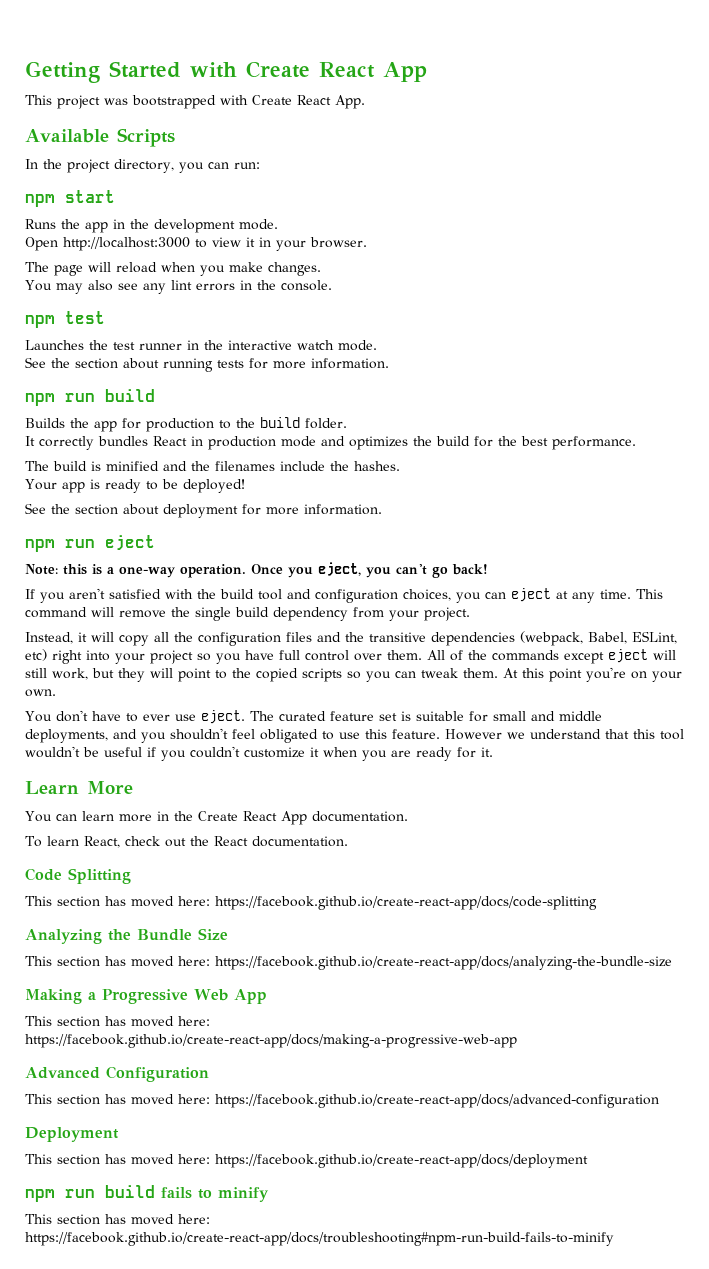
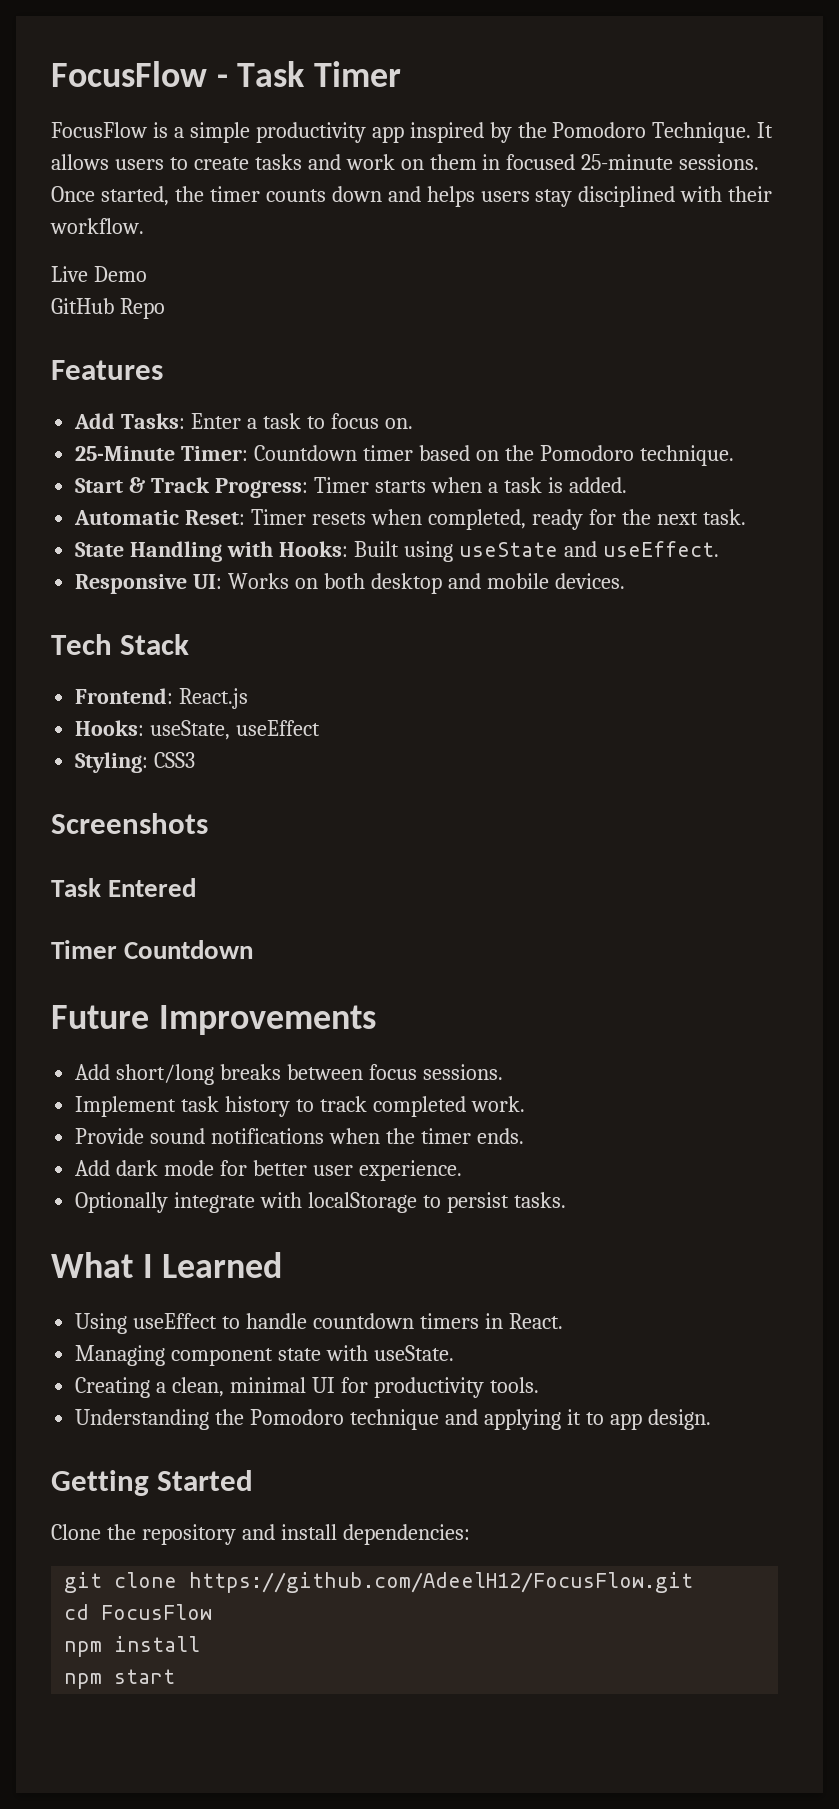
- Getting Started with Create React App
- This project was bootstrapped with Create React App.
- Available Scripts
- In the project directory, you can run:
+ FocusFlow - Task Timer
+ FocusFlow is a simple productivity app inspired by the Pomodoro Technique. It allows users to create tasks and work on them in focused 25-minute sessions. Once started, the timer counts down and helps users stay disciplined with their workflow.
+ Live Demo
+ GitHub Repo
+ Features
+ Add Tasks: Enter a task to focus on.
+ 25-Minute Timer: Countdown timer based on the Pomodoro technique.
+ Start & Track Progress: Timer starts when a task is added.
+ Automatic Reset: Timer resets when completed, ready for the next task.
+ State Handling with Hooks: Built using useState and useEffect.
+ Responsive UI: Works on both desktop and mobile devices.
+ Tech Stack
+ Frontend: React.js
+ Hooks: useState, useEffect
+ Styling: CSS3
+ Screenshots
+ Task Entered
+ Timer Countdown
+ Future Improvements
+ Add short/long breaks between focus sessions.
+ Implement task history to track completed work.
+ Provide sound notifications when the timer ends.
+ Add dark mode for better user experience.
+ Optionally integrate with localStorage to persist tasks.
+ What I Learned
+ Using useEffect to handle countdown timers in React.
+ Managing component state with useState.
+ Creating a clean, minimal UI for productivity tools.
+ Understanding the Pomodoro technique and applying it to app design.
+ Getting Started
+ Clone the repository and install dependencies:
+ git clone https://github.com/AdeelH12/FocusFlow.git
+ cd FocusFlow
+ npm install
  npm start
- Runs the app in the development mode.
- Open http://localhost:3000 to view it in your browser.
- The page will reload when you make changes.
- You may also see any lint errors in the console.
- npm test
- Launches the test runner in the interactive watch mode.
- See the section about running tests for more information.
- npm run build
- Builds the app for production to the build folder.
- It correctly bundles React in production mode and optimizes the build for the best performance.
- The build is minified and the filenames include the hashes.
- Your app is ready to be deployed!
- See the section about deployment for more information.
- npm run eject
- Note: this is a one-way operation. Once you eject, you can't go back!
- If you aren't satisfied with the build tool and configuration choices, you can eject at any time. This command will remove the single build dependency from your project.
- Instead, it will copy all the configuration files and the transitive dependencies (webpack, Babel, ESLint, etc) right into your project so you have full control over them. All of the commands except eject will still work, but they will point to the copied scripts so you can tweak them. At this point you're on your own.
- You don't have to ever use eject. The curated feature set is suitable for small and middle deployments, and you shouldn't feel obligated to use this feature. However we understand that this tool wouldn't be useful if you couldn't customize it when you are ready for it.
- Learn More
- You can learn more in the Create React App documentation.
- To learn React, check out the React documentation.
- Code Splitting
- This section has moved here: https://facebook.github.io/create-react-app/docs/code-splitting
- Analyzing the Bundle Size
- This section has moved here: https://facebook.github.io/create-react-app/docs/analyzing-the-bundle-size
- Making a Progressive Web App
- This section has moved here: https://facebook.github.io/create-react-app/docs/making-a-progressive-web-app
- Advanced Configuration
- This section has moved here: https://facebook.github.io/create-react-app/docs/advanced-configuration
- Deployment
- This section has moved here: https://facebook.github.io/create-react-app/docs/deployment
- npm run build fails to minify
- This section has moved here: https://facebook.github.io/create-react-app/docs/troubleshooting#npm-run-build-fails-to-minify

